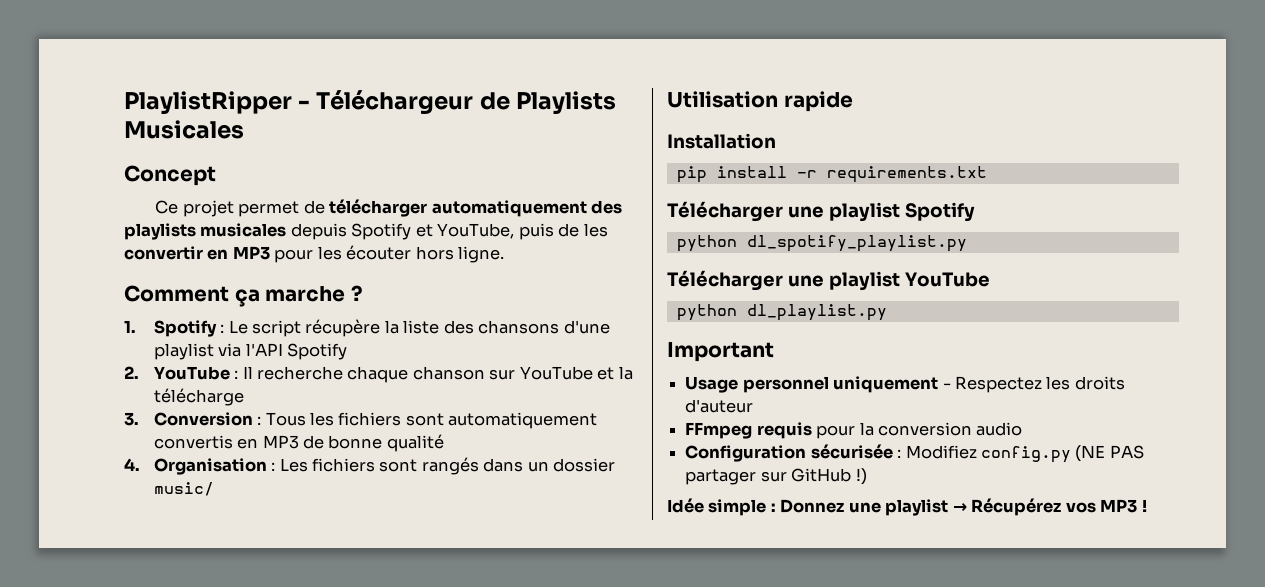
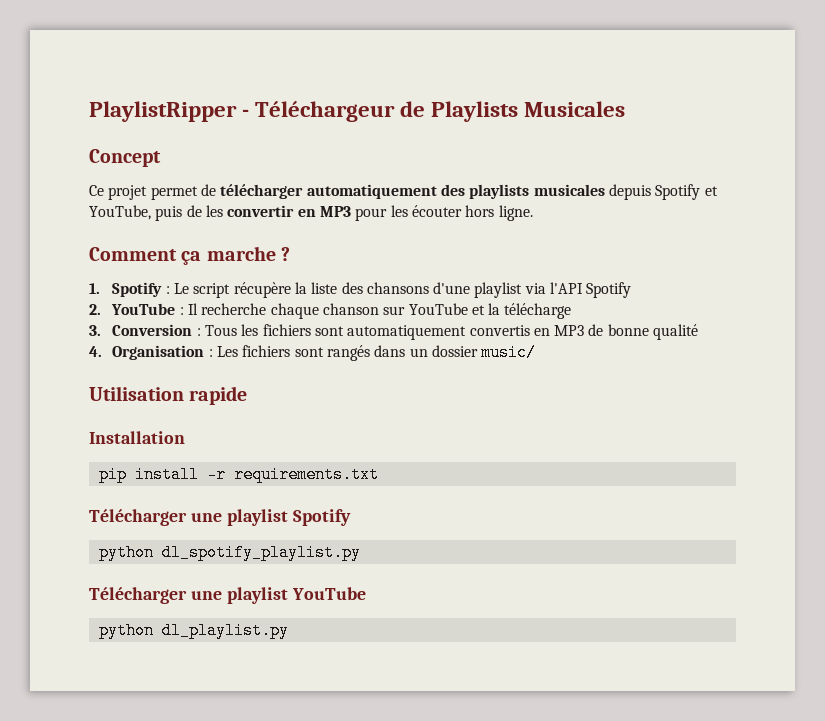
- Important
- Usage personnel uniquement - Respectez les droits d'auteur
- FFmpeg requis pour la conversion audio
- Configuration sécurisée : Modifiez config.py (NE PAS partager sur GitHub !)
- Idée simple : Donnez une playlist → Récupérez vos MP3 !

